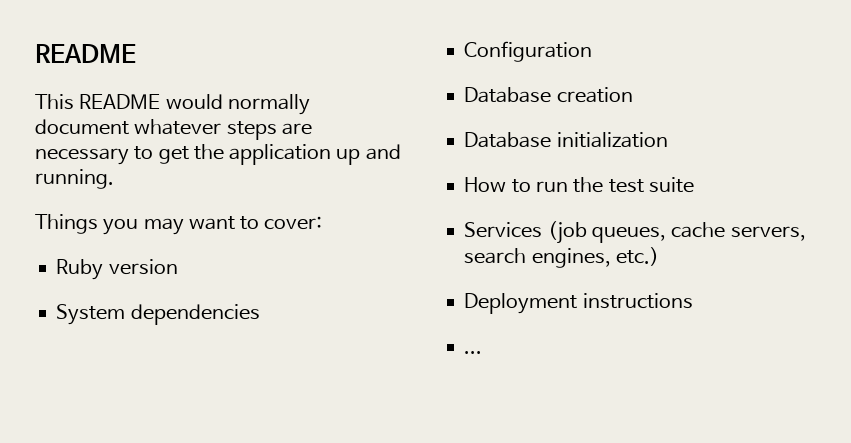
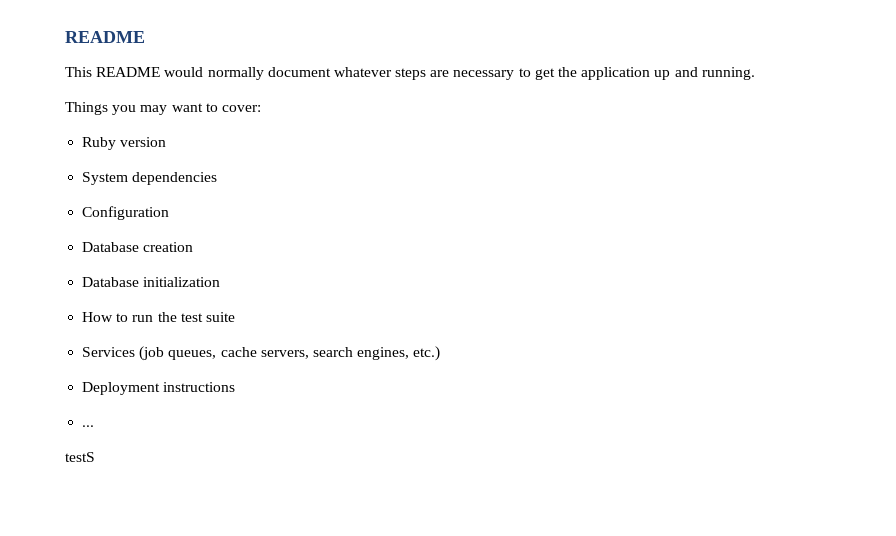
+ testS

